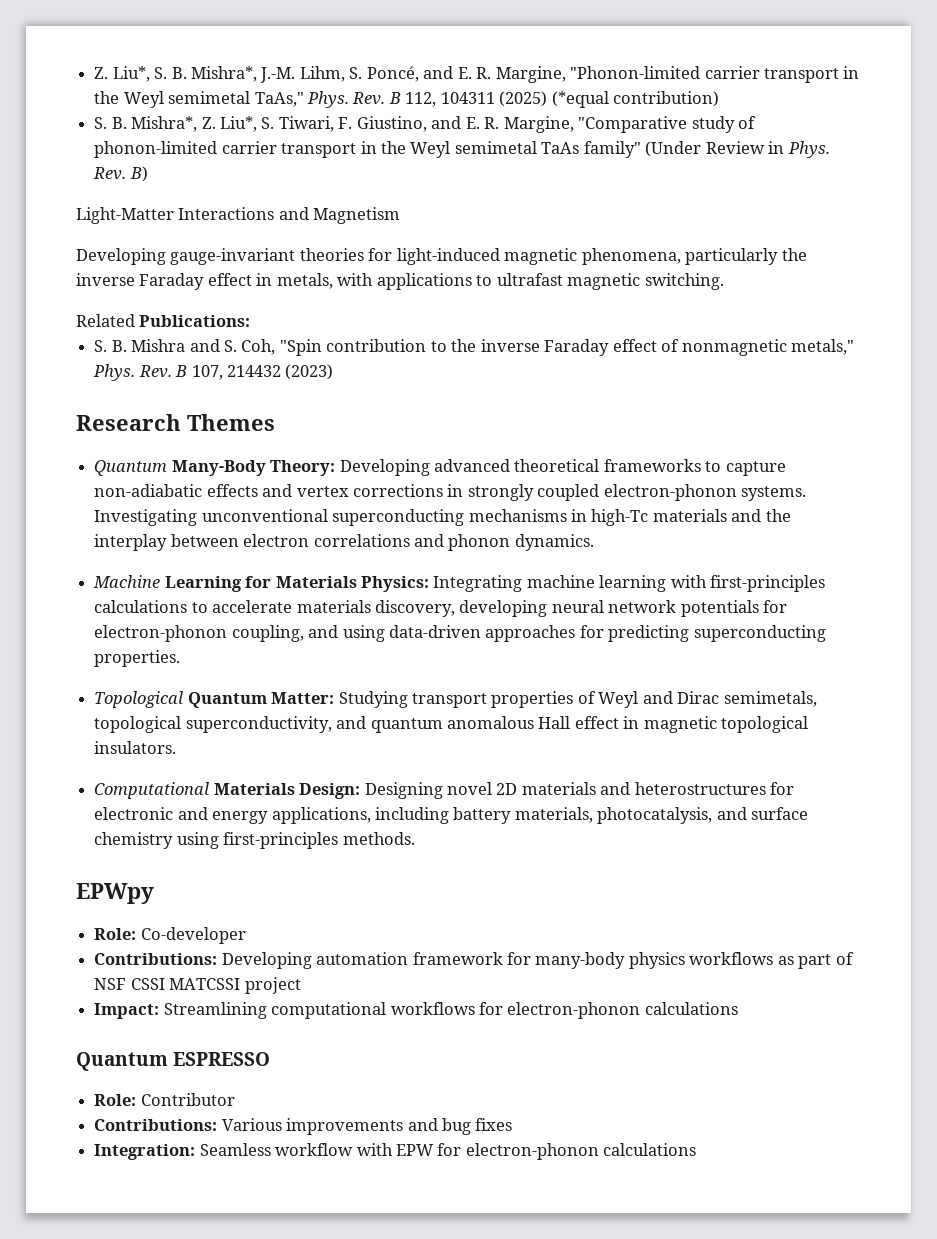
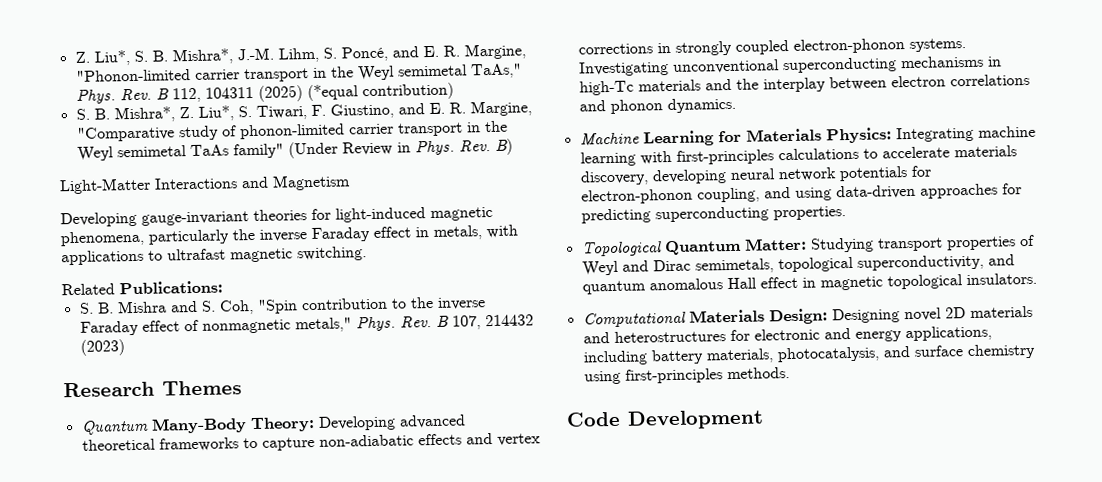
- EPWpy
- Role: Co-developer
- Contributions: Developing automation framework for many-body physics workflows as part of NSF CSSI MATCSSI project
- Impact: Streamlining computational workflows for electron-phonon calculations
- Quantum ESPRESSO
- Role: Contributor
- Contributions: Various improvements and bug fixes
- Integration: Seamless workflow with EPW for electron-phonon calculations
+ Code Development

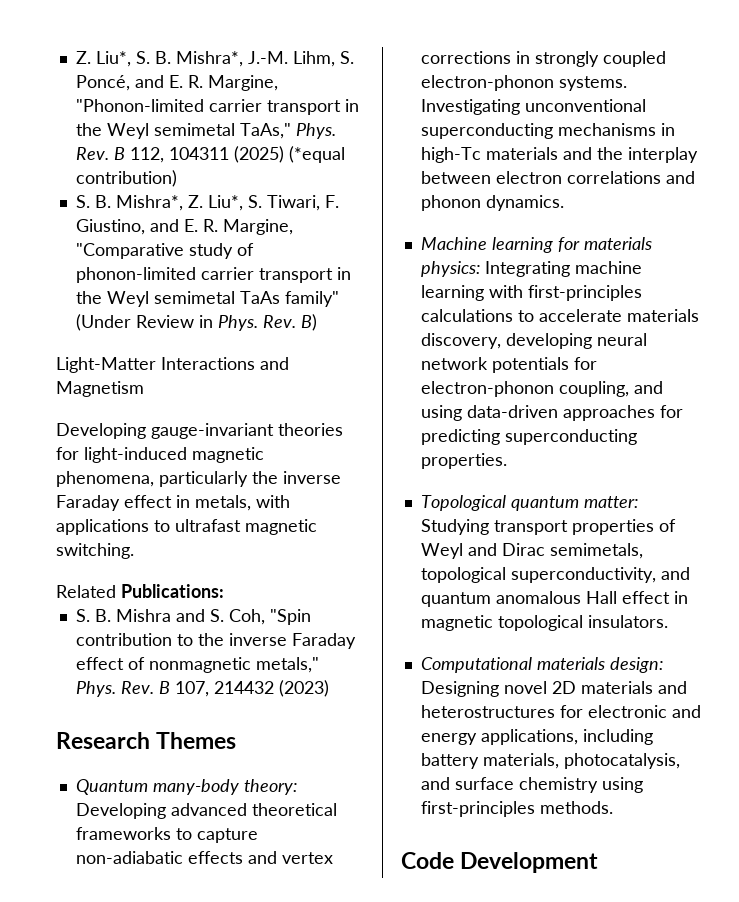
- Quantum Many-Body Theory: Developing advanced theoretical frameworks to capture non-adiabatic effects and vertex corrections in strongly coupled electron-phonon systems.
+ Quantum many-body theory: Developing advanced theoretical frameworks to capture non-adiabatic effects and vertex corrections in strongly coupled electron-phonon systems.
- Machine Learning for Materials Physics: Integrating machine learning with first-principles calculations to accelerate materials discovery, developing neural network potentials for electron-phonon coupling, and using data-driven approaches for predicting superconducting properties.
+ Machine learning for materials physics: Integrating machine learning with first-principles calculations to accelerate materials discovery, developing neural network potentials for electron-phonon coupling, and using data-driven approaches for predicting superconducting properties.
- Topological Quantum Matter: Studying transport properties of Weyl and Dirac semimetals, topological superconductivity, and quantum anomalous Hall effect in magnetic topological insulators.
+ Topological quantum matter: Studying transport properties of Weyl and Dirac semimetals, topological superconductivity, and quantum anomalous Hall effect in magnetic topological insulators.
- Computational Materials Design: Designing novel 2D materials and heterostructures for electronic and energy applications, including battery materials, photocatalysis, and surface chemistry using first-principles methods.
+ Computational materials design: Designing novel 2D materials and heterostructures for electronic and energy applications, including battery materials, photocatalysis, and surface chemistry using first-principles methods.

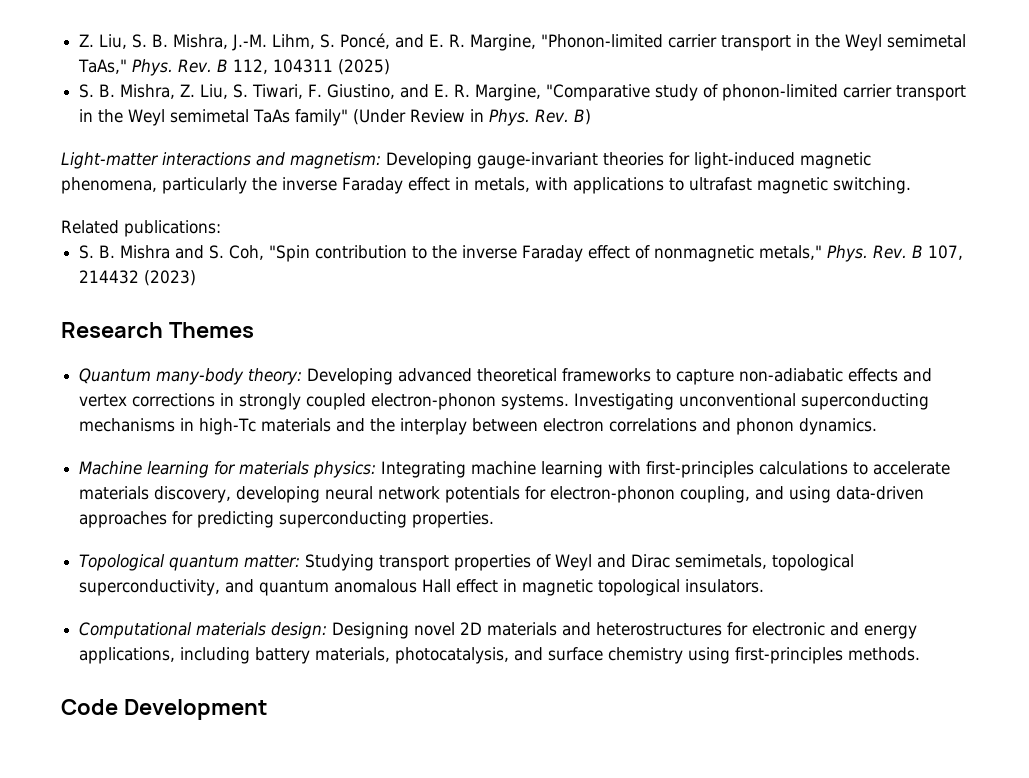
- Z. Liu*, S. B. Mishra*, J.-M. Lihm, S. Poncé, and E. R. Margine, "Phonon-limited carrier transport in the Weyl semimetal TaAs," Phys.
+ Z. Liu, S. B. Mishra, J.-M. Lihm, S. Poncé, and E. R. Margine, "Phonon-limited carrier transport in the Weyl semimetal TaAs," Phys.
- Rev. B 112, 104311 (2025) (*equal contribution)
- S. B. Mishra*, Z. Liu*, S. Tiwari, F. Giustino, and E. R. Margine, "Comparative study of phonon-limited carrier transport in the Weyl semimetal TaAs family" (Under Review in Phys.
+ Rev. B 112, 104311 (2025)
+ S. B. Mishra, Z. Liu, S. Tiwari, F. Giustino, and E. R. Margine, "Comparative study of phonon-limited carrier transport in the Weyl semimetal TaAs family" (Under Review in Phys.
- Light-Matter Interactions and Magnetism
- Developing gauge-invariant theories for light-induced magnetic phenomena, particularly the inverse Faraday effect in metals, with applications to ultrafast magnetic switching.
+ Light-matter interactions and magnetism: Developing gauge-invariant theories for light-induced magnetic phenomena, particularly the inverse Faraday effect in metals, with applications to ultrafast magnetic switching.
- Related Publications:
+ Related publications:

